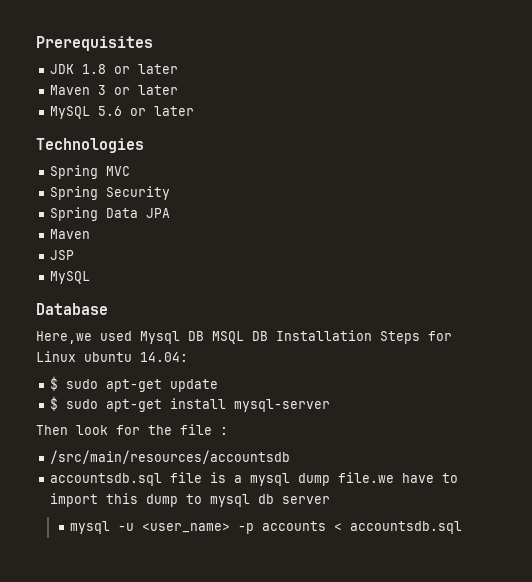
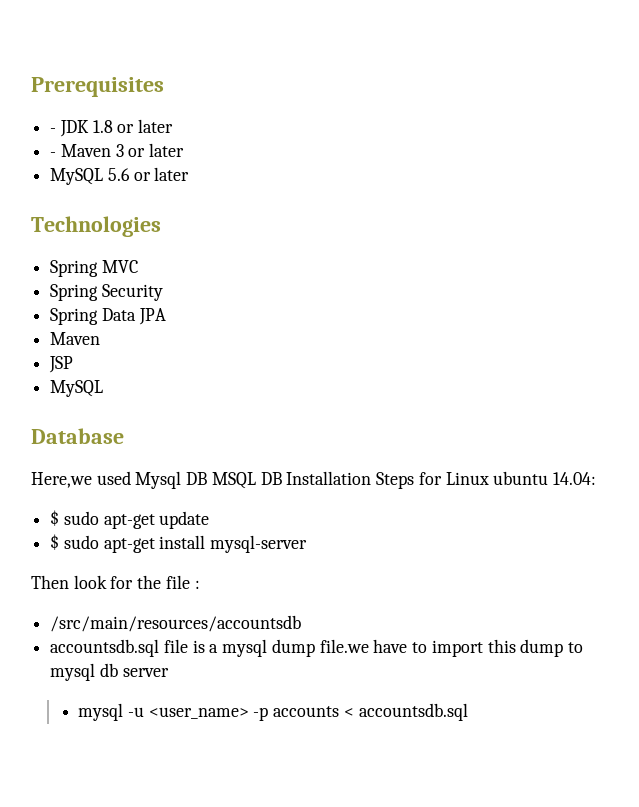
- JDK 1.8 or later
+ - JDK 1.8 or later
- Maven 3 or later
+ - Maven 3 or later

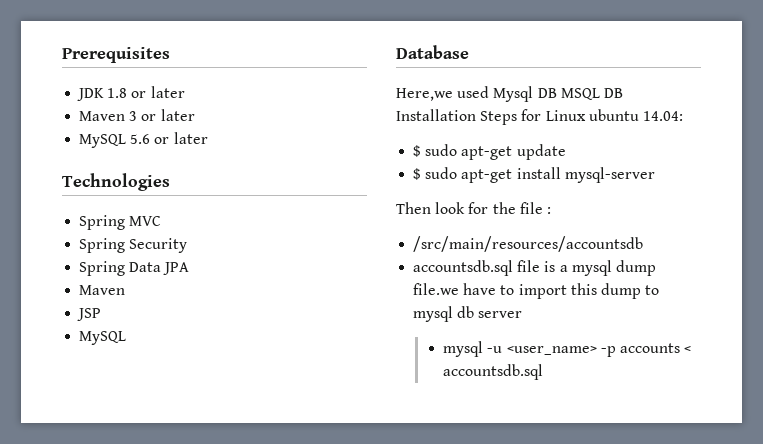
- - JDK 1.8 or later
+ JDK 1.8 or later
- - Maven 3 or later
+ Maven 3 or later

